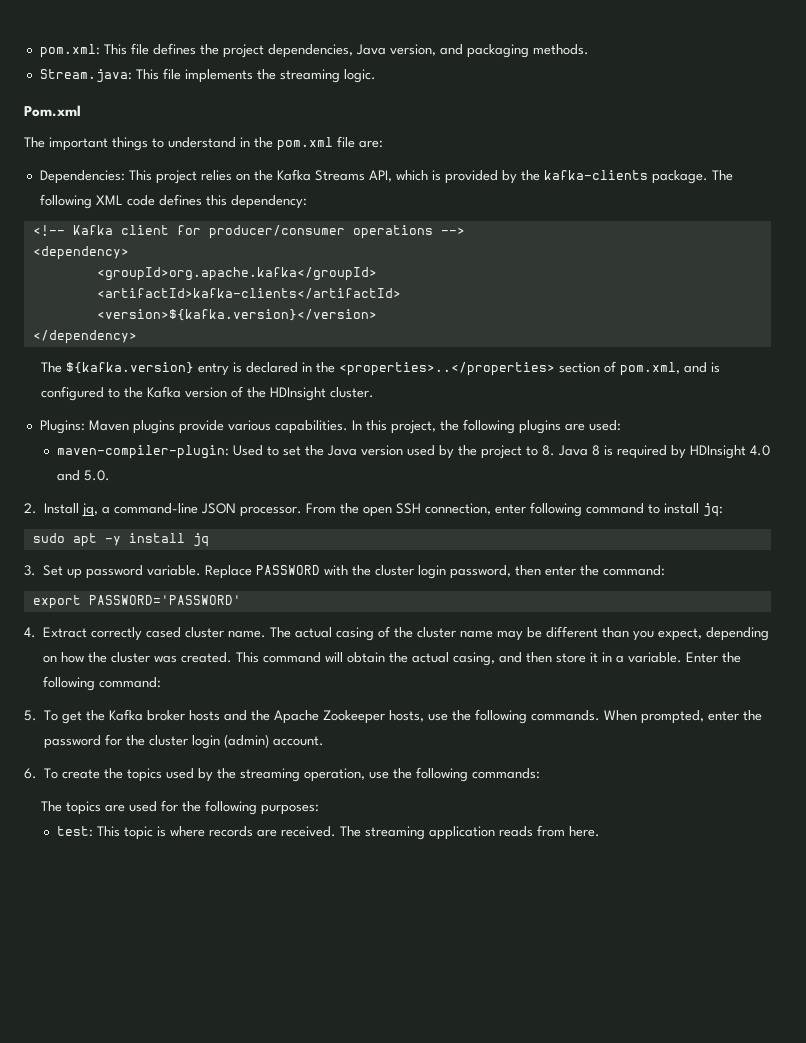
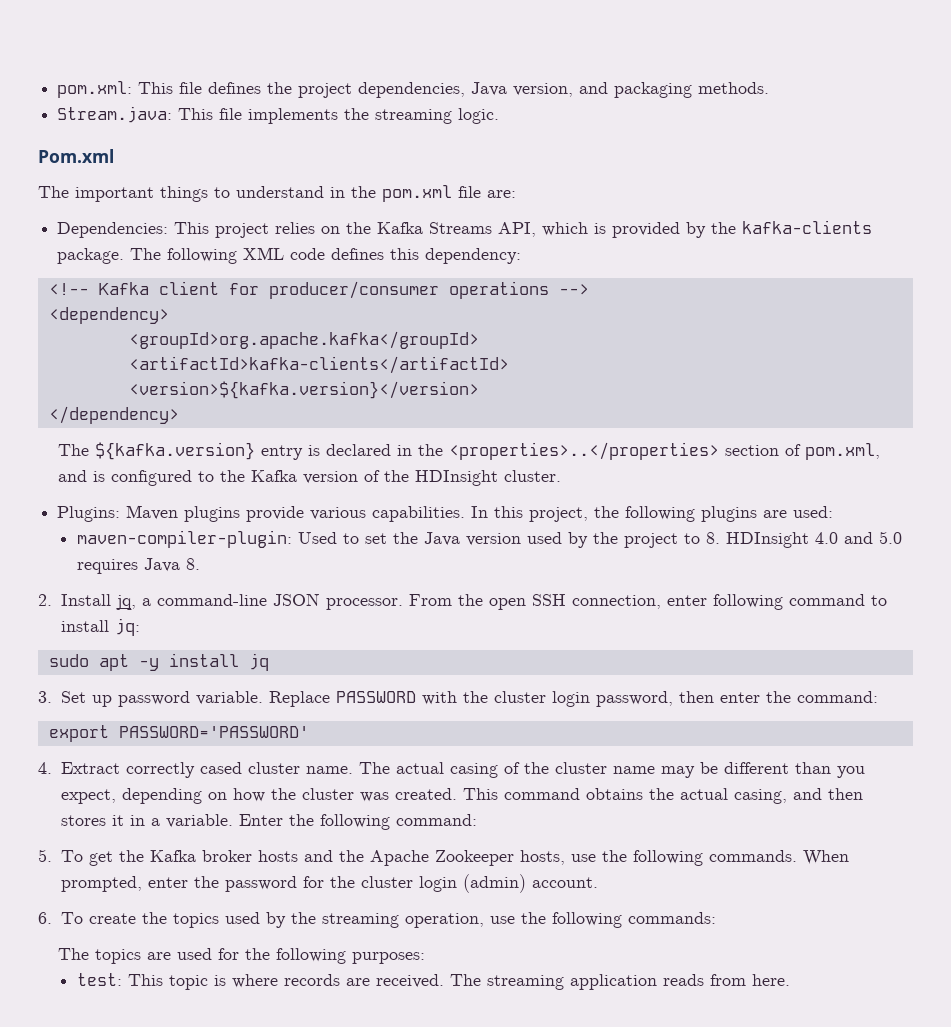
- maven-compiler-plugin: Used to set the Java version used by the project to 8. Java 8 is required by HDInsight 4.0 and 5.0.
+ maven-compiler-plugin: Used to set the Java version used by the project to 8. HDInsight 4.0 and 5.0 requires Java 8.
- This command will obtain the actual casing, and then store it in a variable.
+ This command obtains the actual casing, and then stores it in a variable.

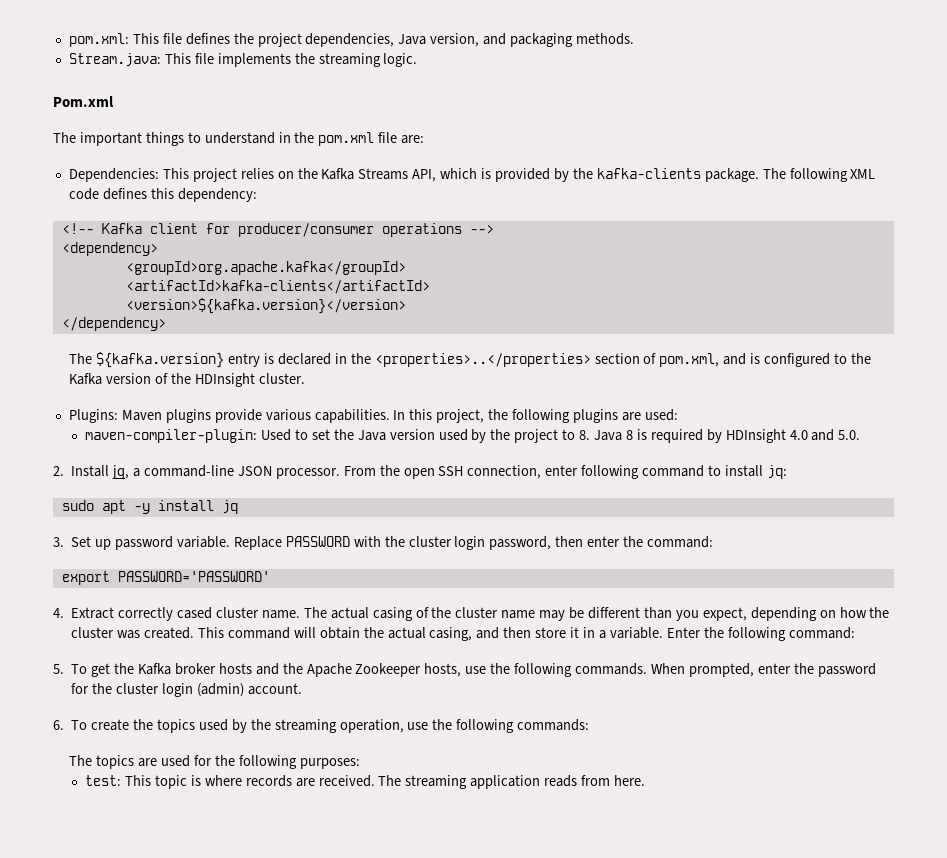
- maven-compiler-plugin: Used to set the Java version used by the project to 8. HDInsight 4.0 and 5.0 requires Java 8.
+ maven-compiler-plugin: Used to set the Java version used by the project to 8. Java 8 is required by HDInsight 4.0 and 5.0.
- This command obtains the actual casing, and then stores it in a variable.
+ This command will obtain the actual casing, and then store it in a variable.

